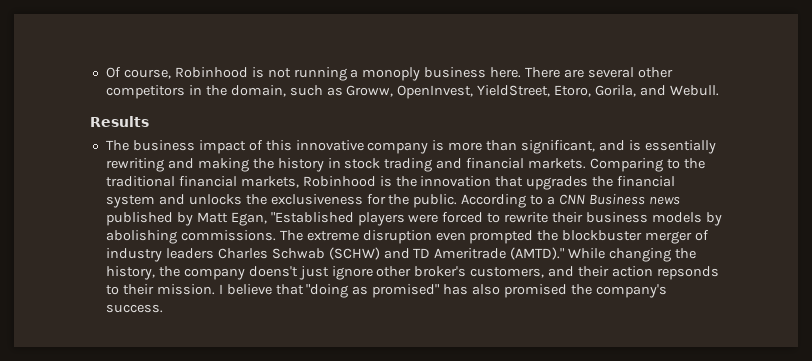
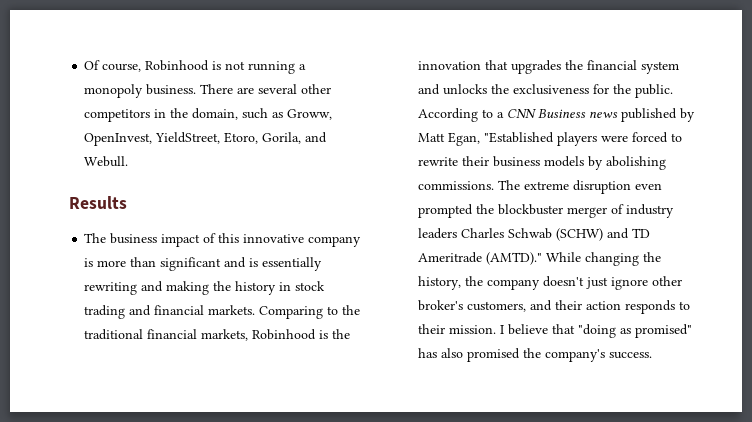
- Of course, Robinhood is not running a monoply business here.
+ Of course, Robinhood is not running a monopoly business.
- The business impact of this innovative company is more than significant, and is essentially rewriting and making the history in stock trading and financial markets.
+ The business impact of this innovative company is more than significant and is essentially rewriting and making the history in stock trading and financial markets.
- While changing the history, the company doens't just ignore other broker's customers, and their action repsonds to their mission.
+ While changing the history, the company doesn't just ignore other broker's customers, and their action responds to their mission.

